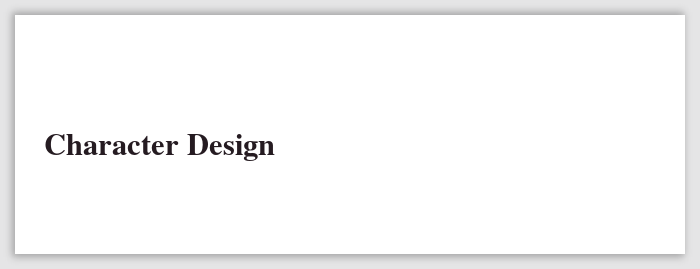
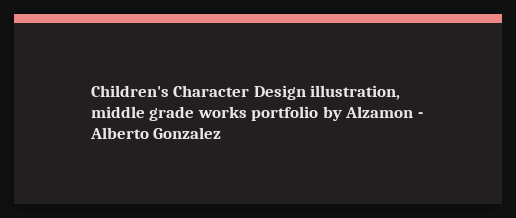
- Character Design
+ Children's Character Design illustration, middle grade works portfolio by Alzamon - Alberto Gonzalez

